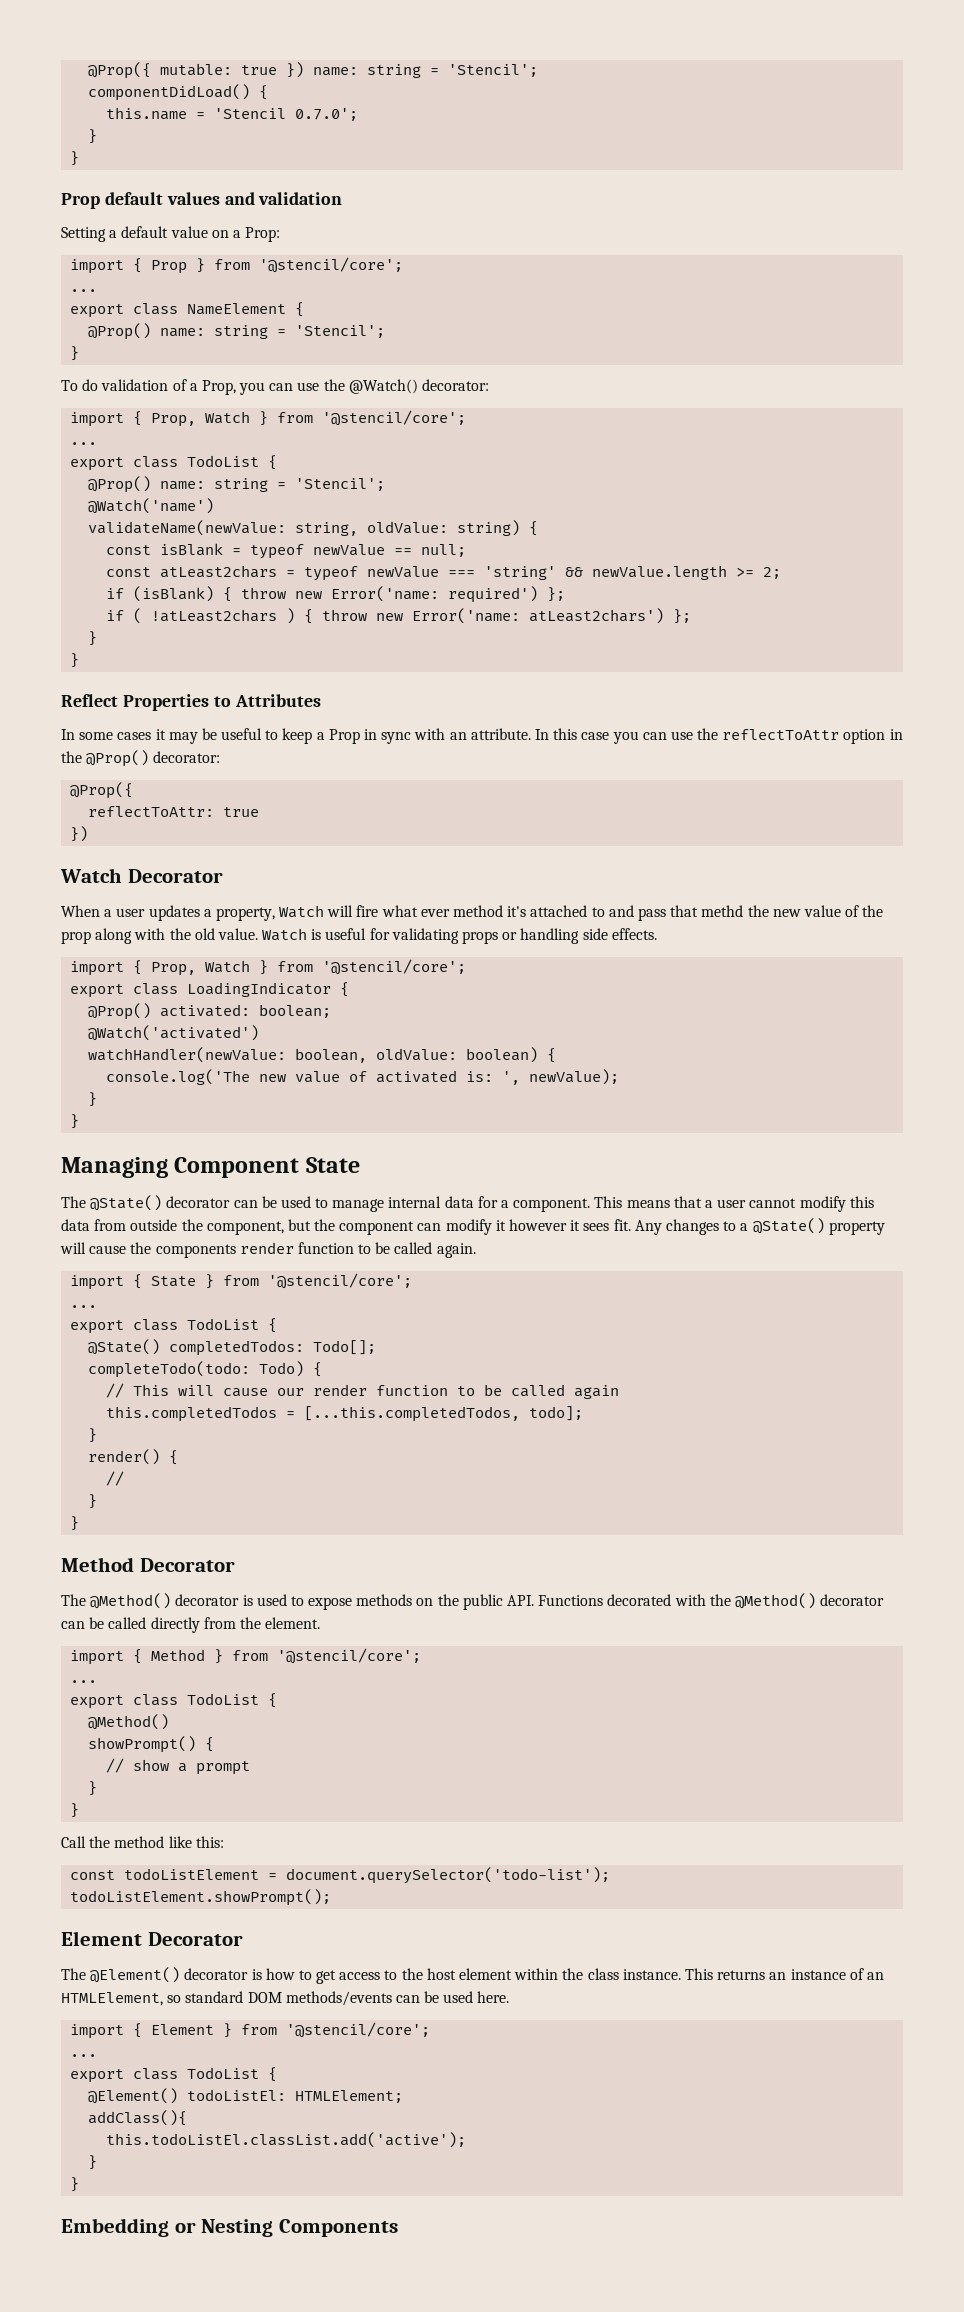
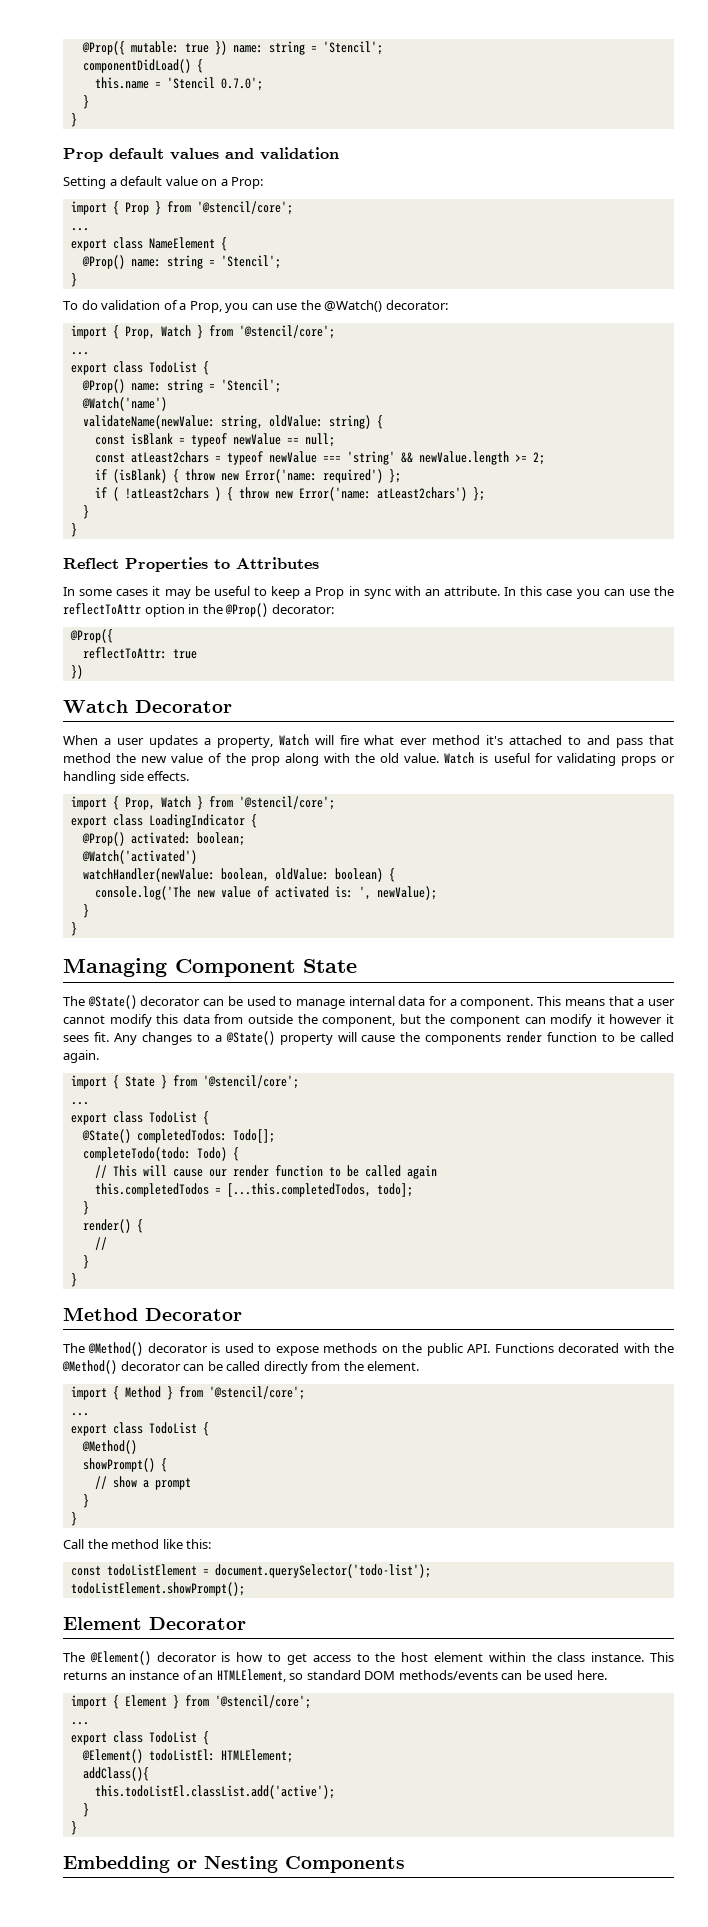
- When a user updates a property, Watch will fire what ever method it's attached to and pass that methd the new value of the prop along with the old value.
+ When a user updates a property, Watch will fire what ever method it's attached to and pass that method the new value of the prop along with the old value.

